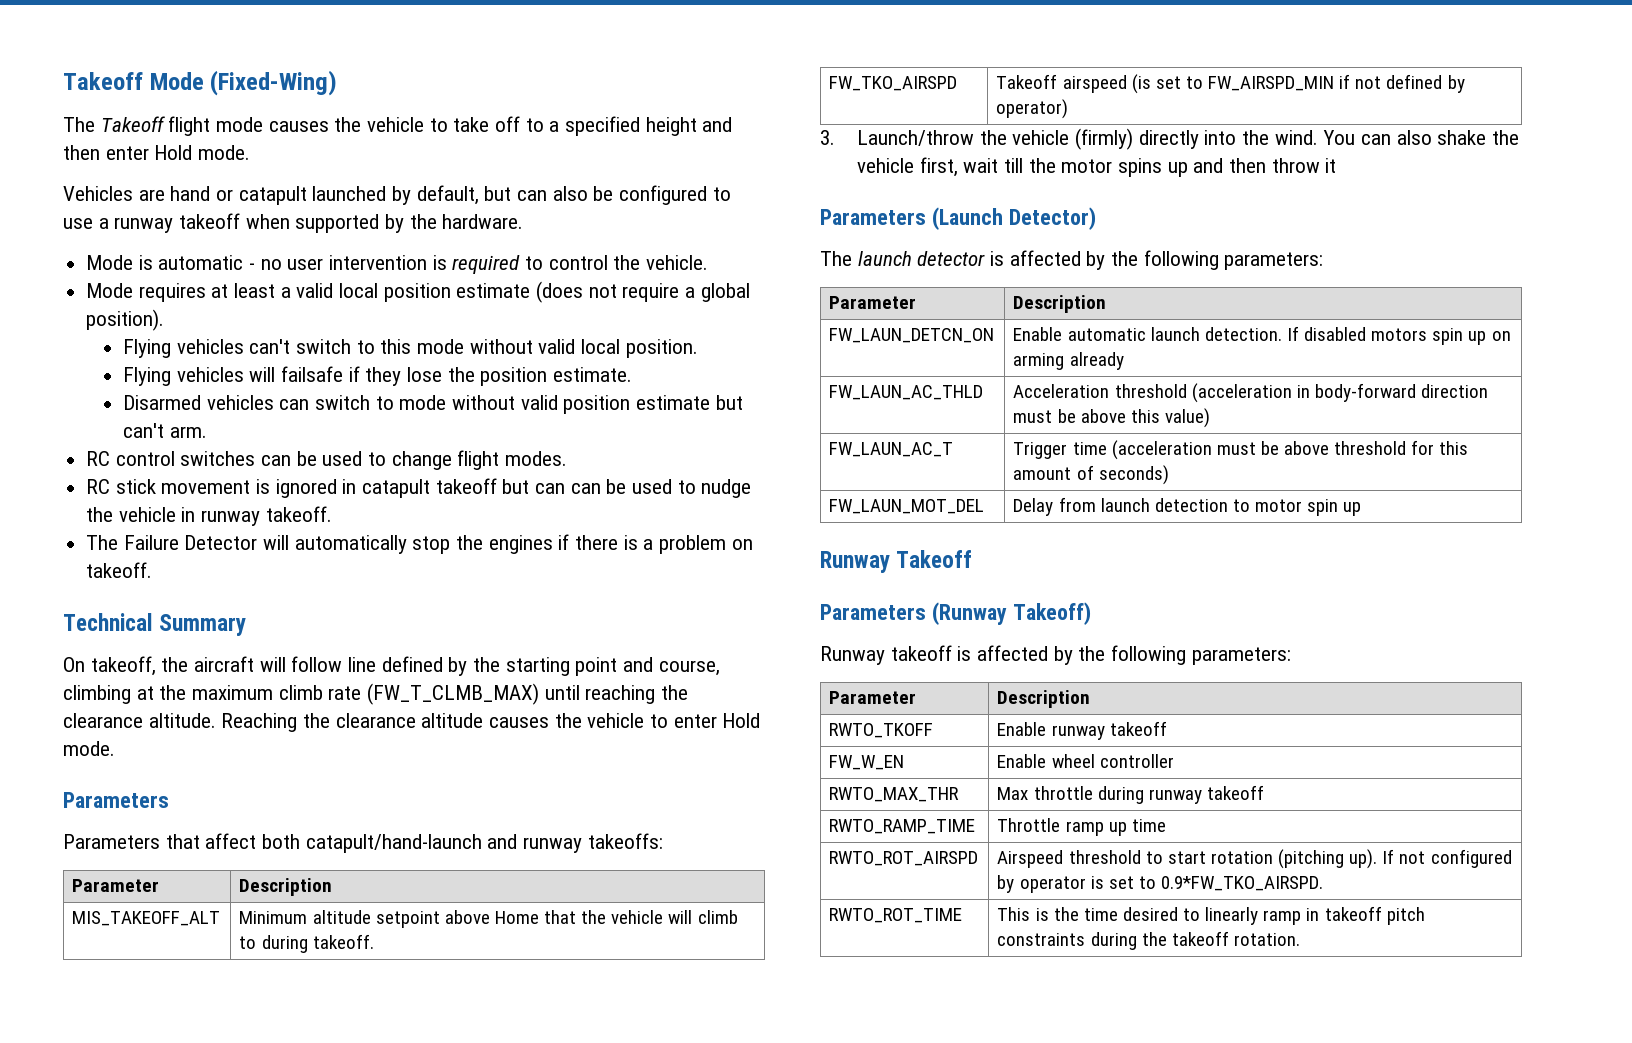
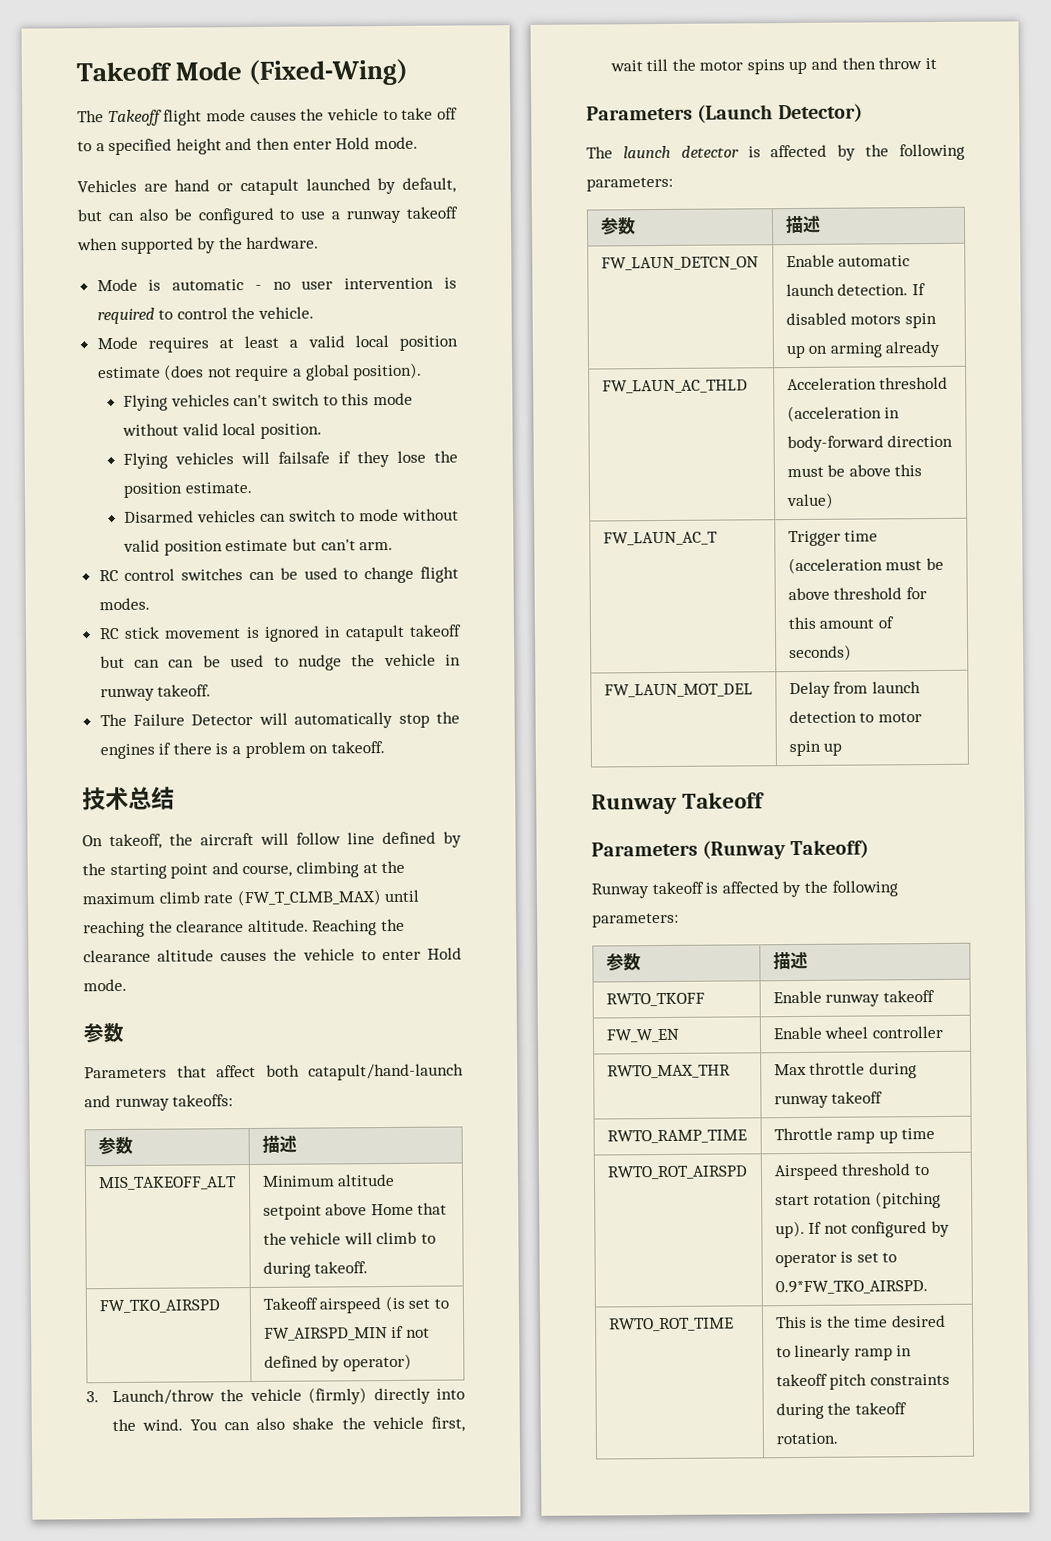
- Technical Summary
+ 技术总结
  Reaching the clearance altitude causes the vehicle to enter Hold mode.
- Parameters
+ 参数
  Parameters that affect both catapult/hand-launch and runway takeoffs:
- Parameter | Description
+ 参数 | 描述
  The launch detector is affected by the following parameters:
- Parameter | Description
+ 参数 | 描述
  Runway takeoff is affected by the following parameters:
- Parameter | Description
+ 参数 | 描述

